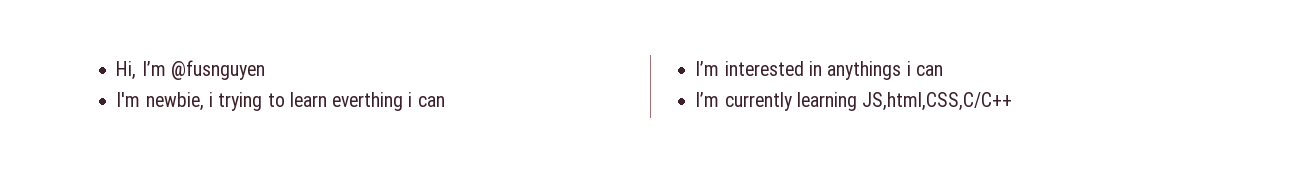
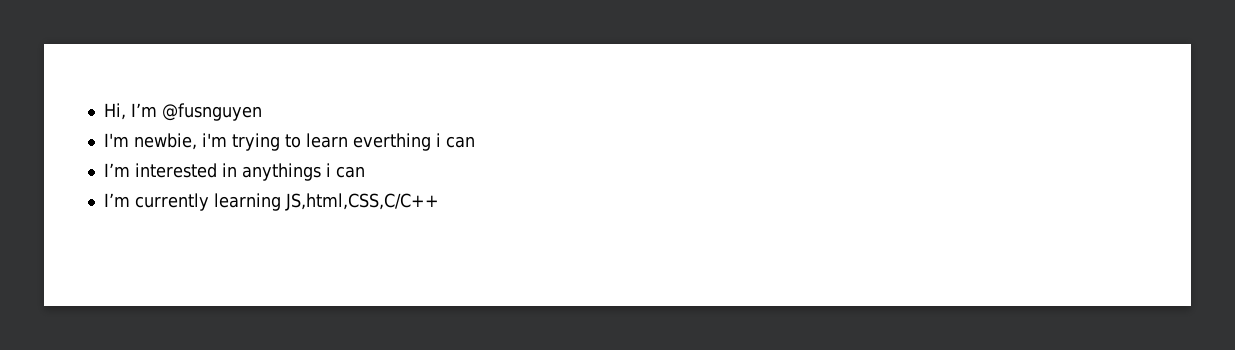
- I'm newbie, i trying to learn everthing i can
+ I'm newbie, i'm trying to learn everthing i can

